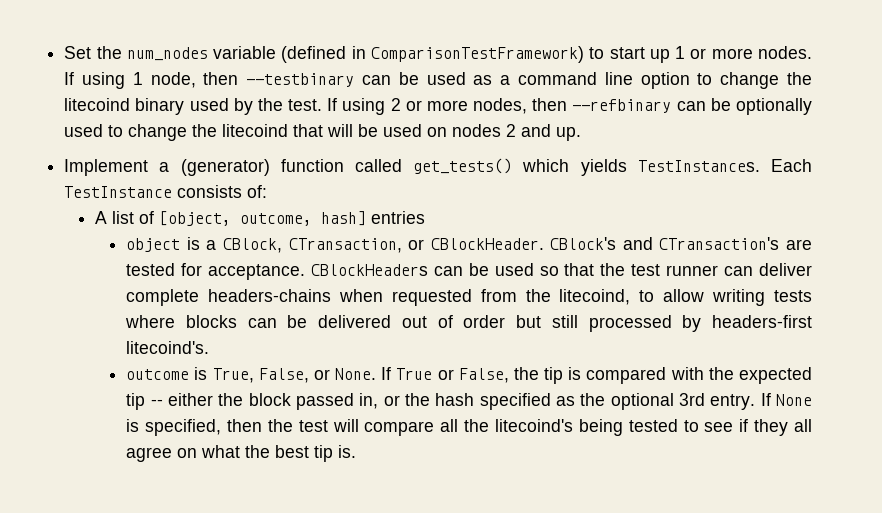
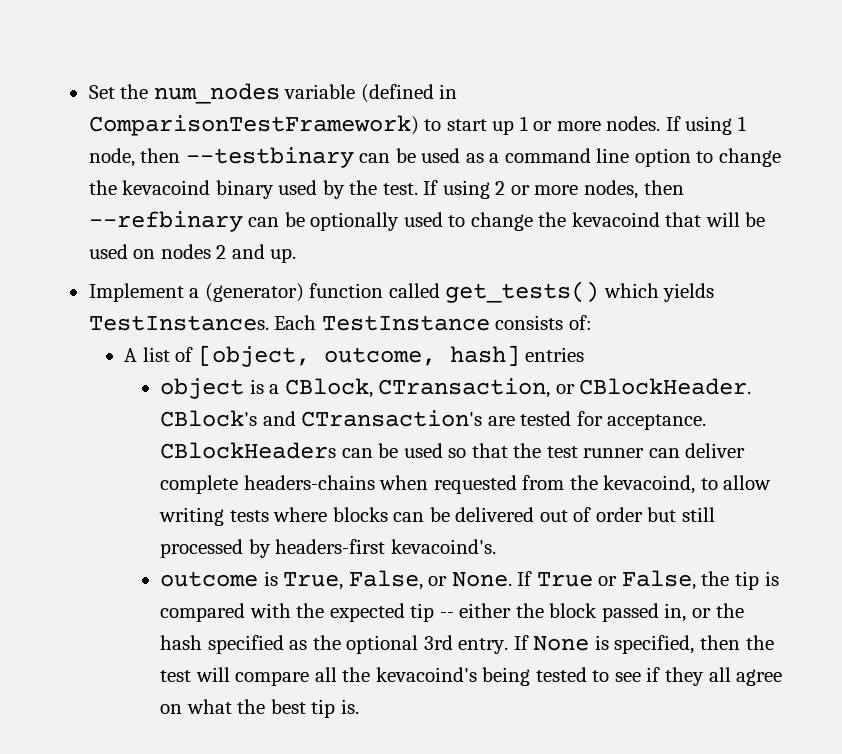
- If using 1 node, then --testbinary can be used as a command line option to change the litecoind binary used by the test.
+ If using 1 node, then --testbinary can be used as a command line option to change the kevacoind binary used by the test.
- If using 2 or more nodes, then --refbinary can be optionally used to change the litecoind that will be used on nodes 2 and up.
+ If using 2 or more nodes, then --refbinary can be optionally used to change the kevacoind that will be used on nodes 2 and up.
- CBlockHeaders can be used so that the test runner can deliver complete headers-chains when requested from the litecoind, to allow writing tests where blocks can be delivered out of order but still processed by headers-first litecoind's.
+ CBlockHeaders can be used so that the test runner can deliver complete headers-chains when requested from the kevacoind, to allow writing tests where blocks can be delivered out of order but still processed by headers-first kevacoind's.
- If None is specified, then the test will compare all the litecoind's being tested to see if they all agree on what the best tip is.
+ If None is specified, then the test will compare all the kevacoind's being tested to see if they all agree on what the best tip is.

